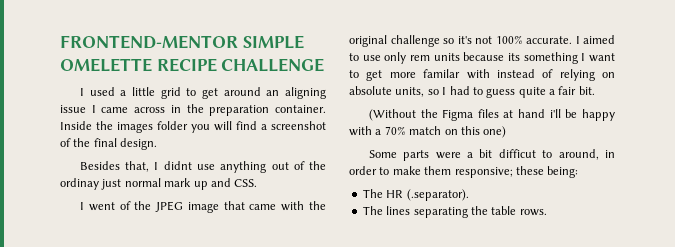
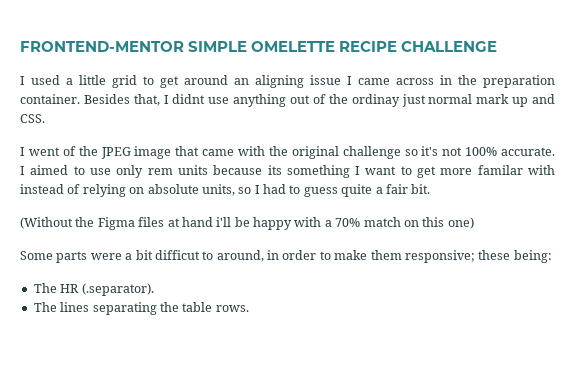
- I used a little grid to get around an aligning issue I came across in the preparation container. Inside the images folder you will find a screenshot of the final design.
- Besides that, I didnt use anything out of the ordinay just normal mark up and CSS.
+ I used a little grid to get around an aligning issue I came across in the preparation container. Besides that, I didnt use anything out of the ordinay just normal mark up and CSS.

